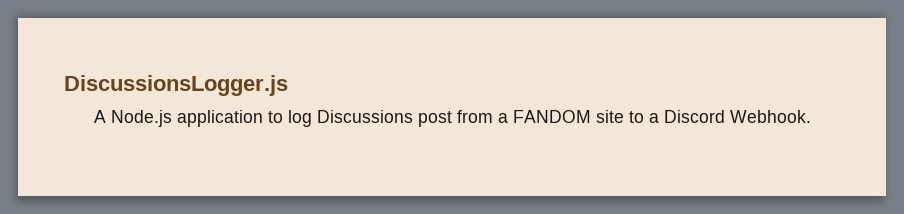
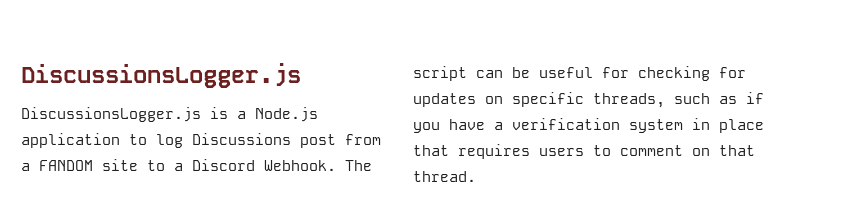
- A Node.js application to log Discussions post from a FANDOM site to a Discord Webhook.
+ DiscussionsLogger.js is a Node.js application to log Discussions post from a FANDOM site to a Discord Webhook.
+ The script can be useful for checking for updates on specific threads, such as if you have a verification system in place that requires users to comment on that thread.

